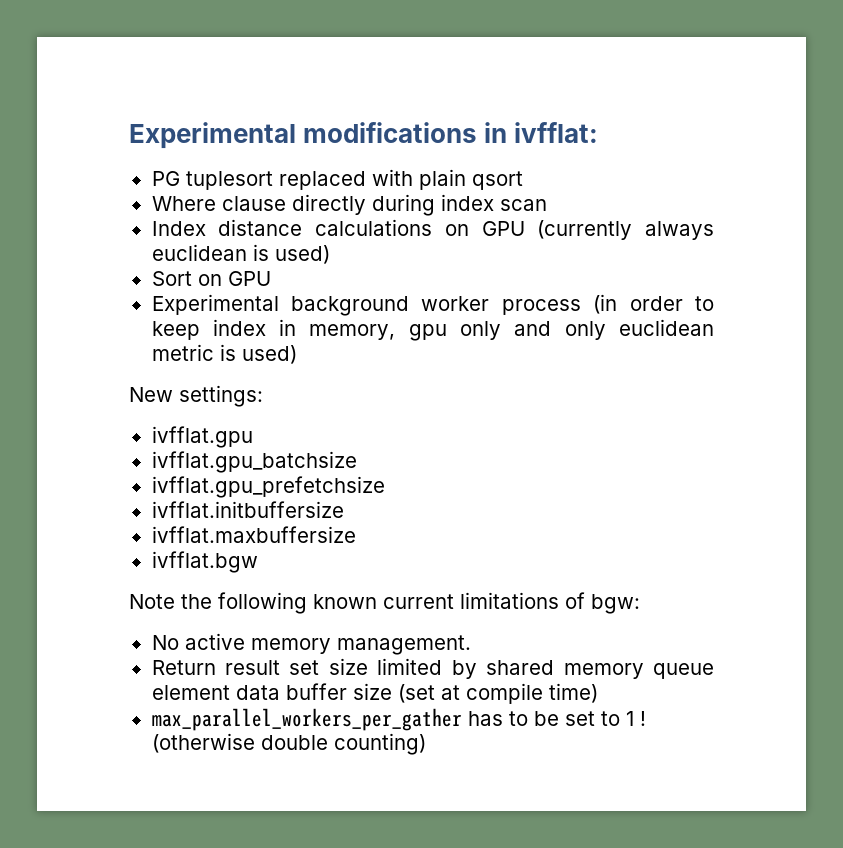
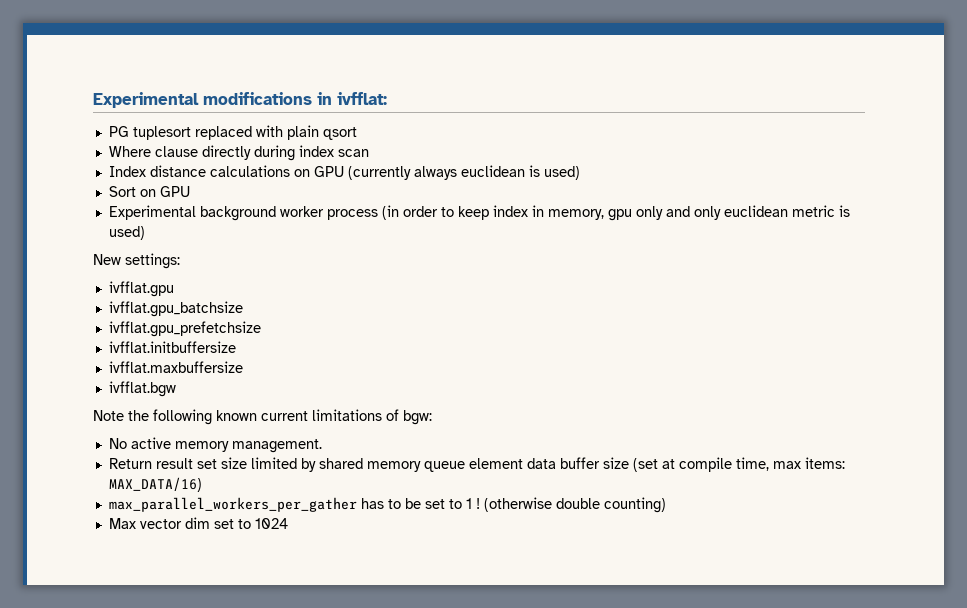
- Return result set size limited by shared memory queue element data buffer size (set at compile time)
+ Return result set size limited by shared memory queue element data buffer size (set at compile time, max items: MAX_DATA/16)
+ Max vector dim set to 1024

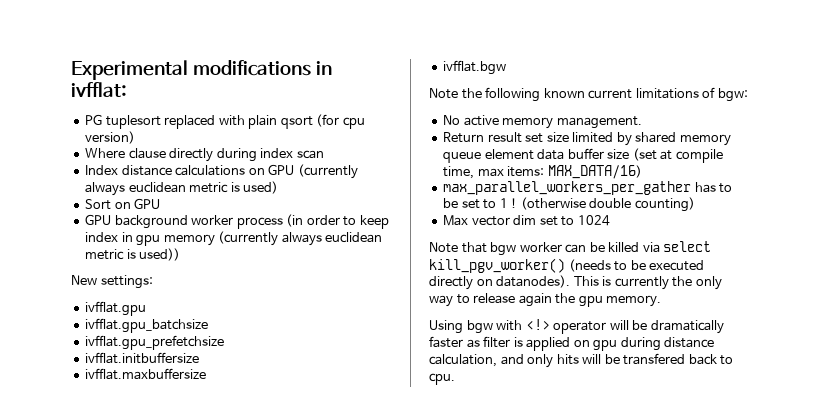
- PG tuplesort replaced with plain qsort
+ PG tuplesort replaced with plain qsort (for cpu version)
- Index distance calculations on GPU (currently always euclidean is used)
+ Index distance calculations on GPU (currently always euclidean metric is used)
- Experimental background worker process (in order to keep index in memory, gpu only and only euclidean metric is used)
+ GPU background worker process (in order to keep index in gpu memory (currently always euclidean metric is used))
+ Note that bgw worker can be killed via select kill_pgv_worker() (needs to be executed directly on datanodes). This is currently the only way to release again the gpu memory.
+ Using bgw with <!> operator will be dramatically faster as filter is applied on gpu during distance calculation, and only hits will be transfered back to cpu.

